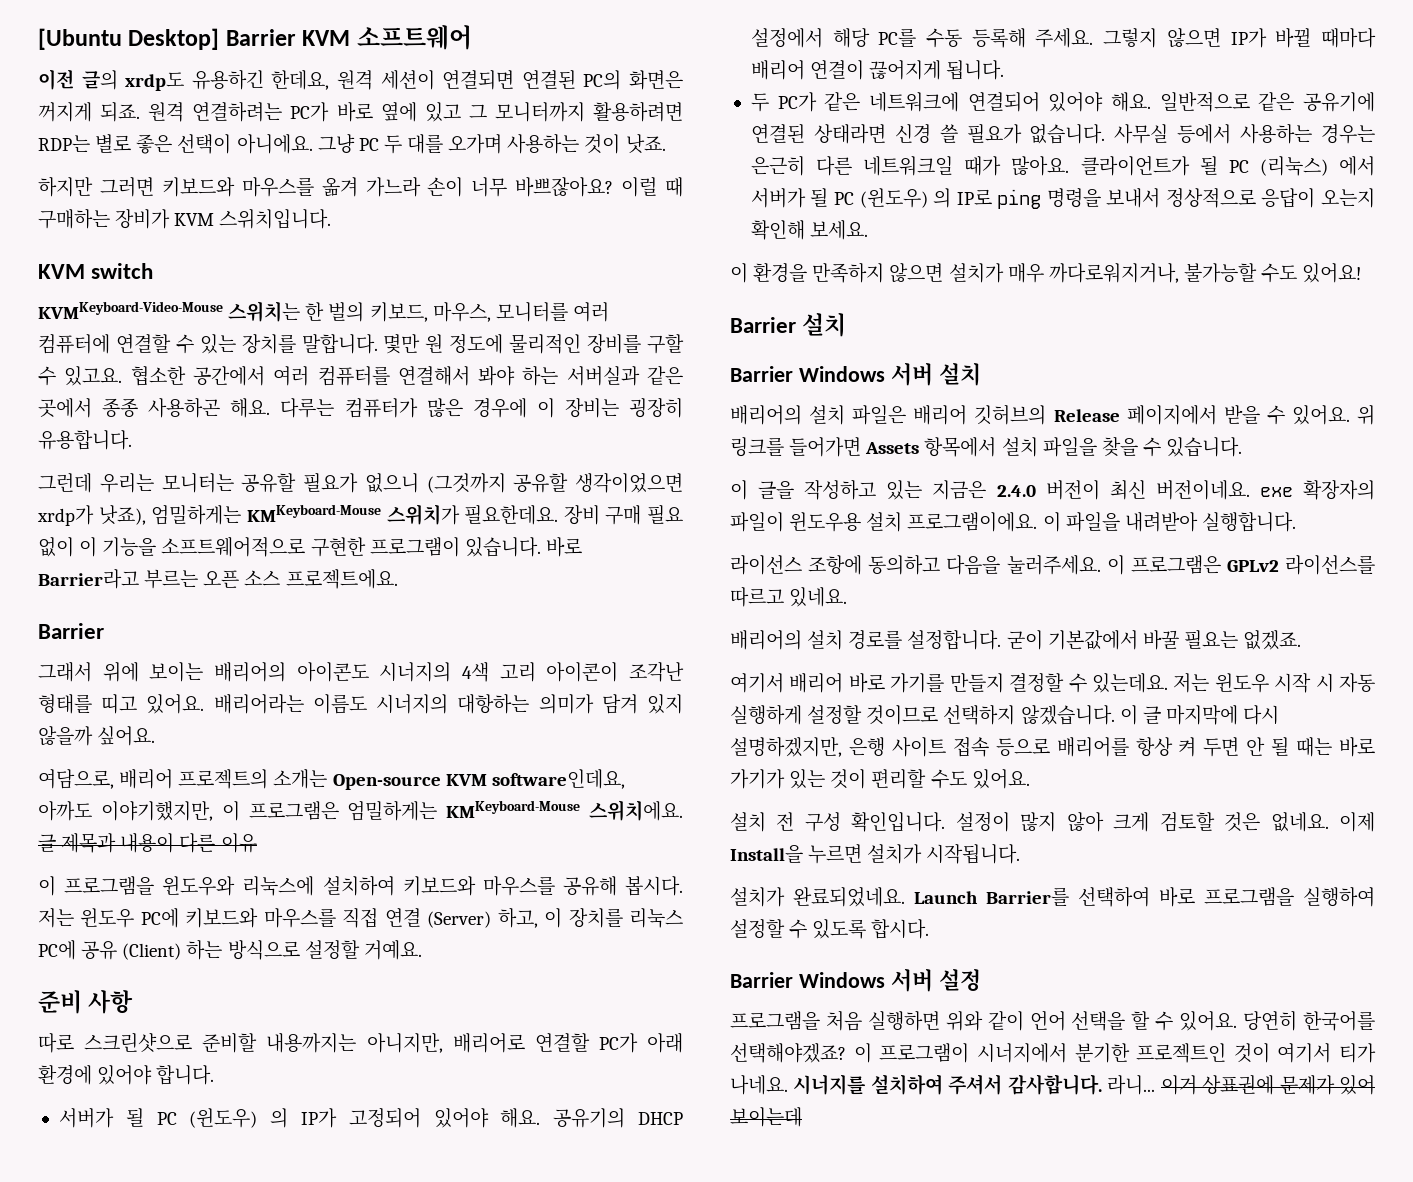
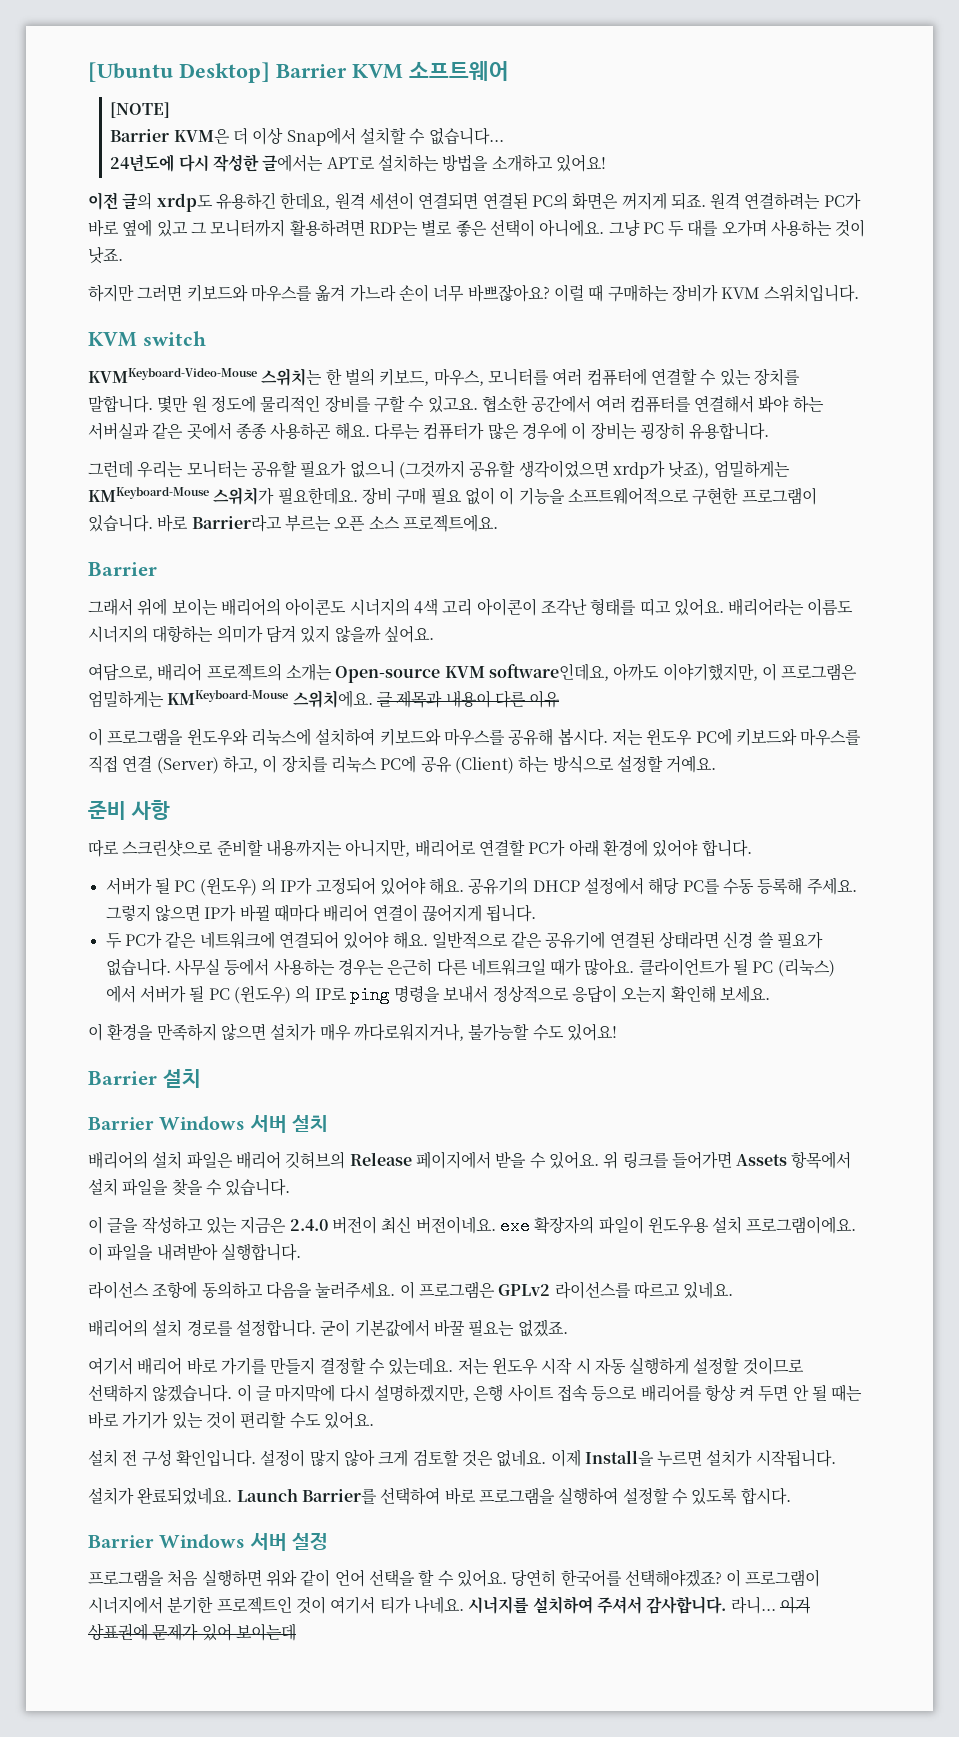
+ [NOTE]
+ Barrier KVM은 더 이상 Snap에서 설치할 수 없습니다...
+ 24년도에 다시 작성한 글에서는 APT로 설치하는 방법을 소개하고 있어요!

